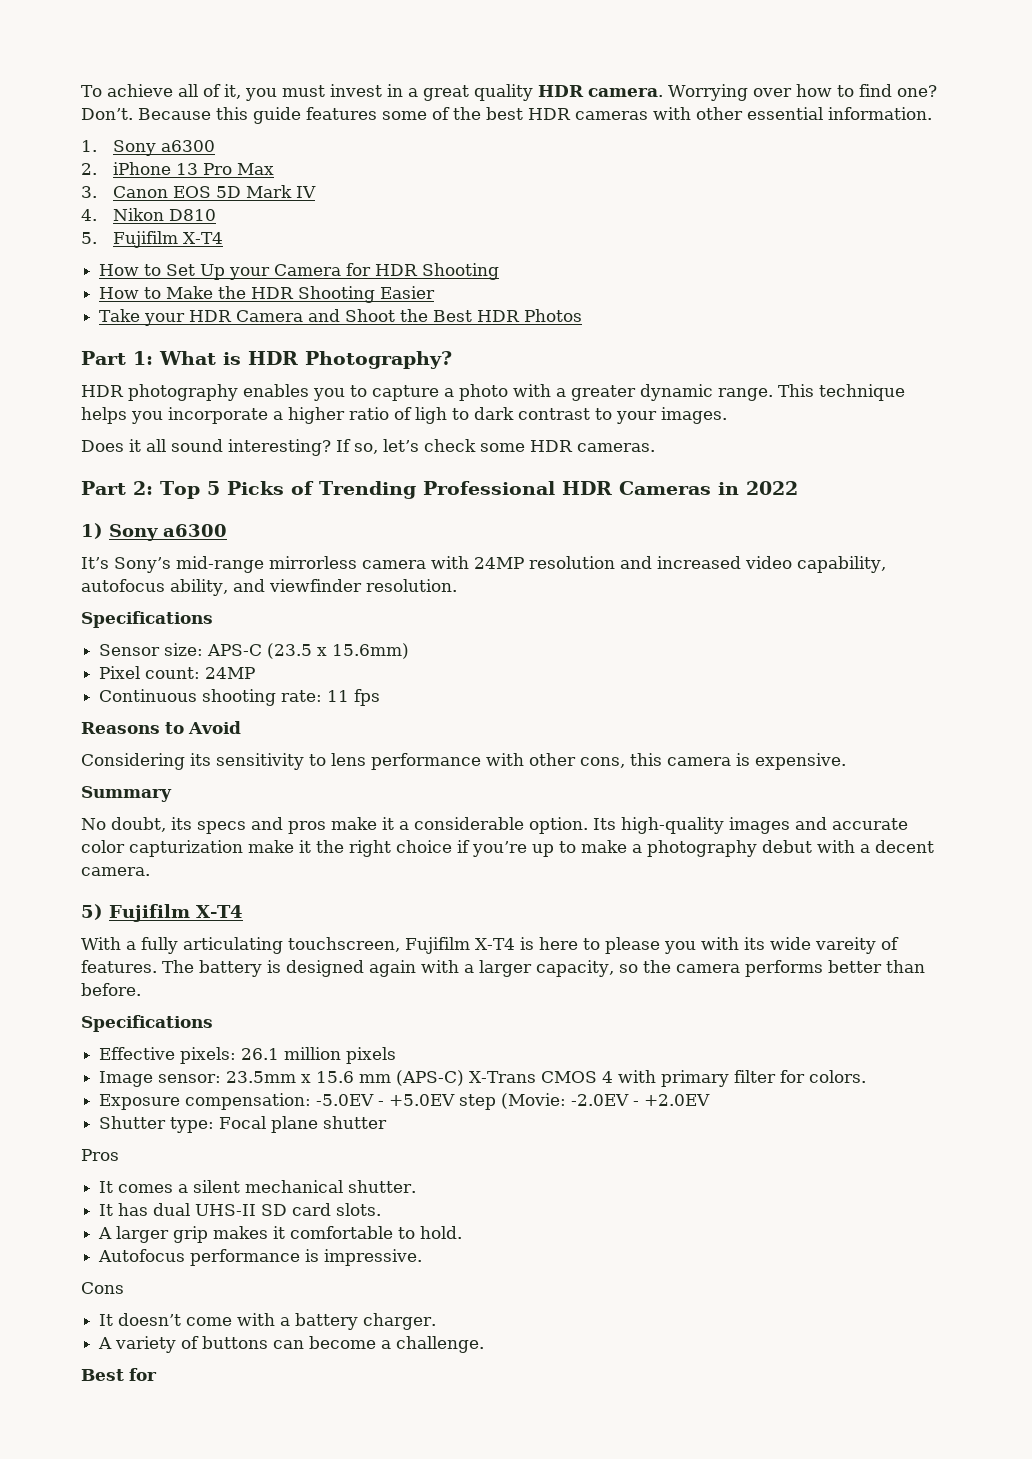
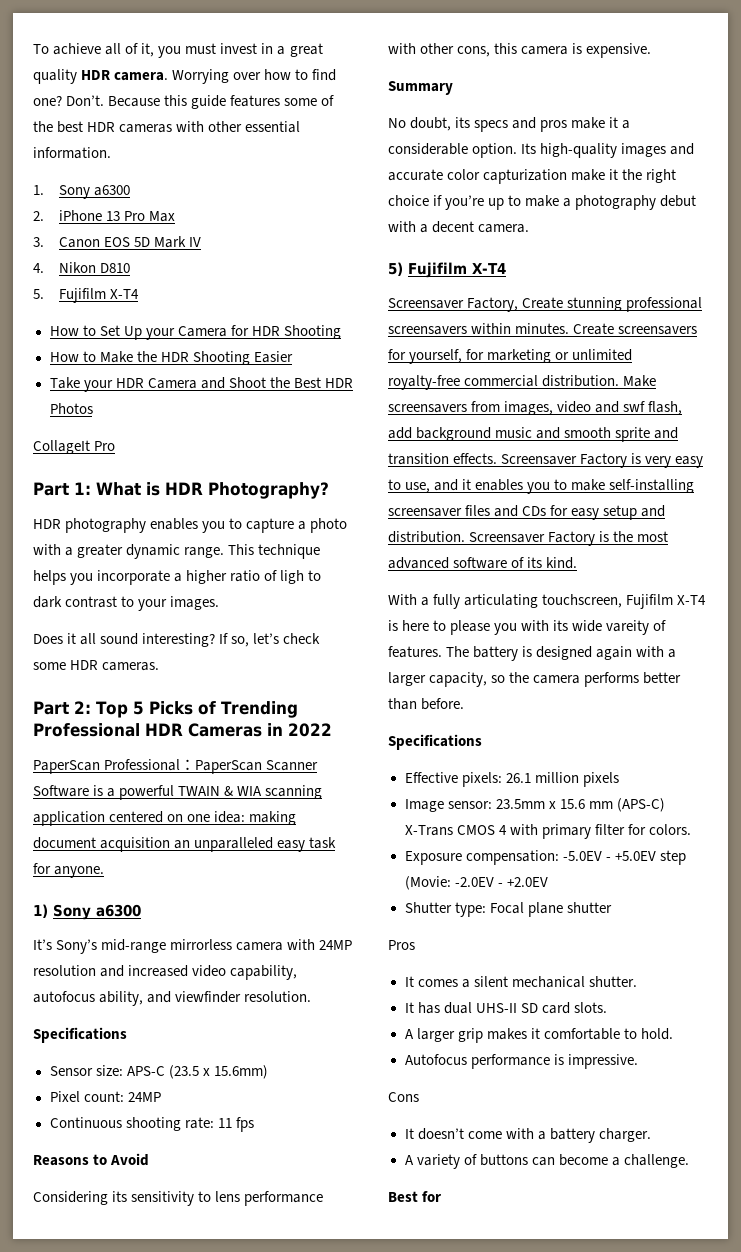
+ CollageIt Pro
+ PaperScan Professional：PaperScan Scanner Software is a powerful TWAIN & WIA scanning application centered on one idea: making document acquisition an unparalleled easy task for anyone.
+ Screensaver Factory, Create stunning professional screensavers within minutes. Create screensavers for yourself, for marketing or unlimited royalty-free commercial distribution. Make screensavers from images, video and swf flash, add background music and smooth sprite and transition effects. Screensaver Factory is very easy to use, and it enables you to make self-installing screensaver files and CDs for easy setup and distribution. Screensaver Factory is the most advanced software of its kind.

